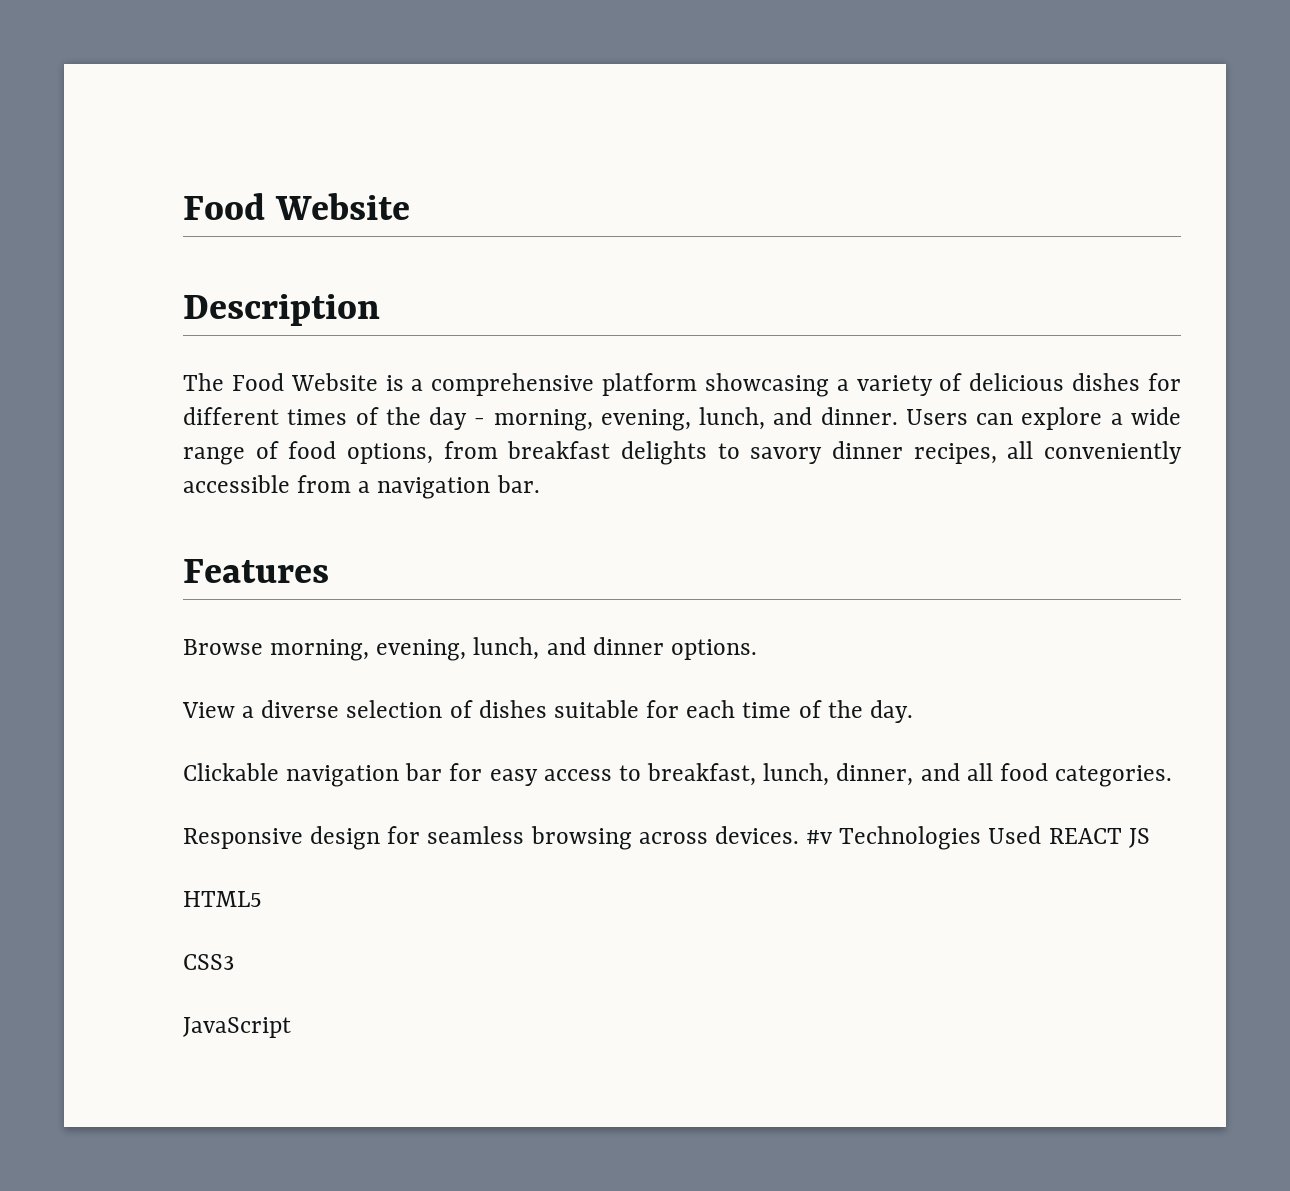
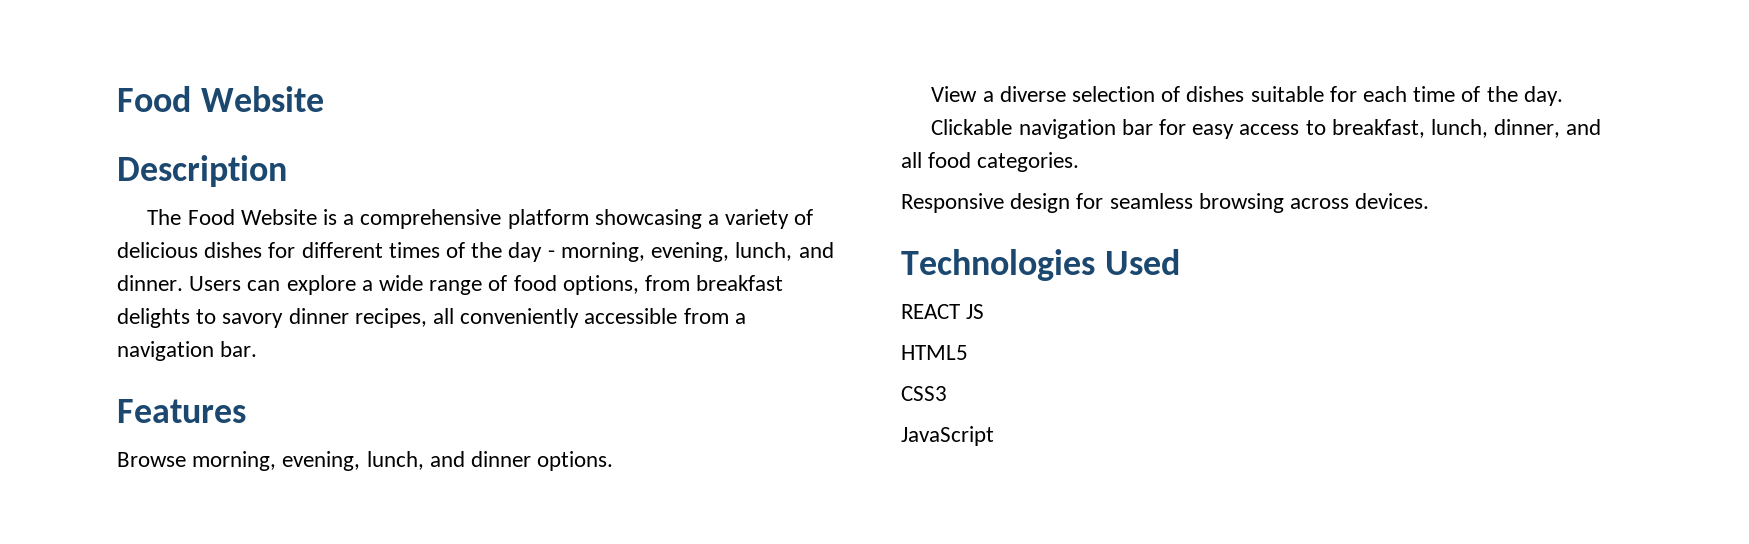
- Responsive design for seamless browsing across devices. #v Technologies Used REACT JS
+ Responsive design for seamless browsing across devices.
+ Technologies Used
+ REACT JS

